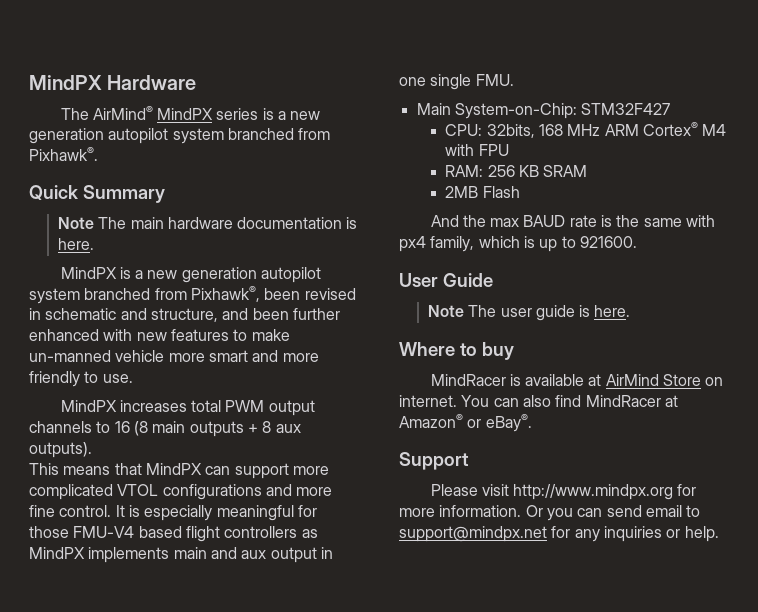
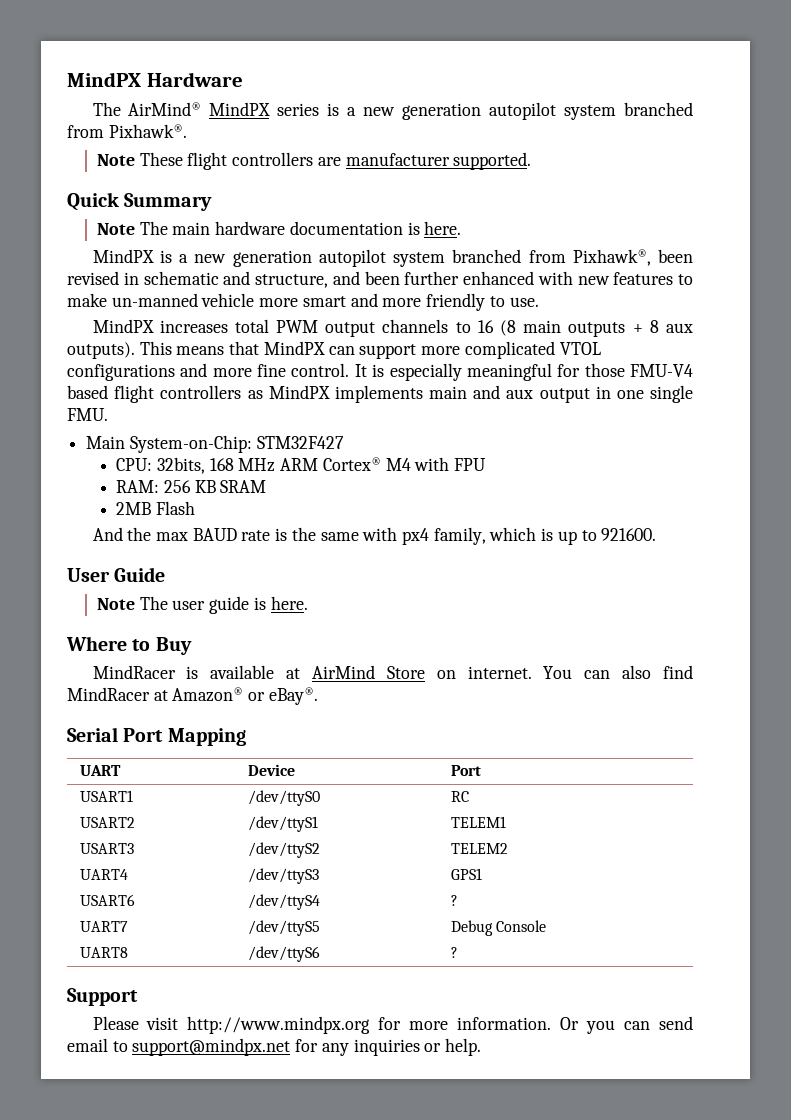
+ Note These flight controllers are manufacturer supported.
- MindPX increases total PWM output channels to 16 (8 main outputs + 8 aux outputs).
- This means that MindPX can support more complicated VTOL configurations and more fine control.
+ MindPX increases total PWM output channels to 16 (8 main outputs + 8 aux outputs). This means that MindPX can support more complicated VTOL configurations and more fine control.
- Where to buy
+ Where to Buy
+ Serial Port Mapping
+ UART | Device | Port
+ USART1 | /dev/ttyS0 | RC
+ USART2 | /dev/ttyS1 | TELEM1
+ USART3 | /dev/ttyS2 | TELEM2
+ UART4 | /dev/ttyS3 | GPS1
+ USART6 | /dev/ttyS4 | ?
+ UART7 | /dev/ttyS5 | Debug Console
+ UART8 | /dev/ttyS6 | ?

